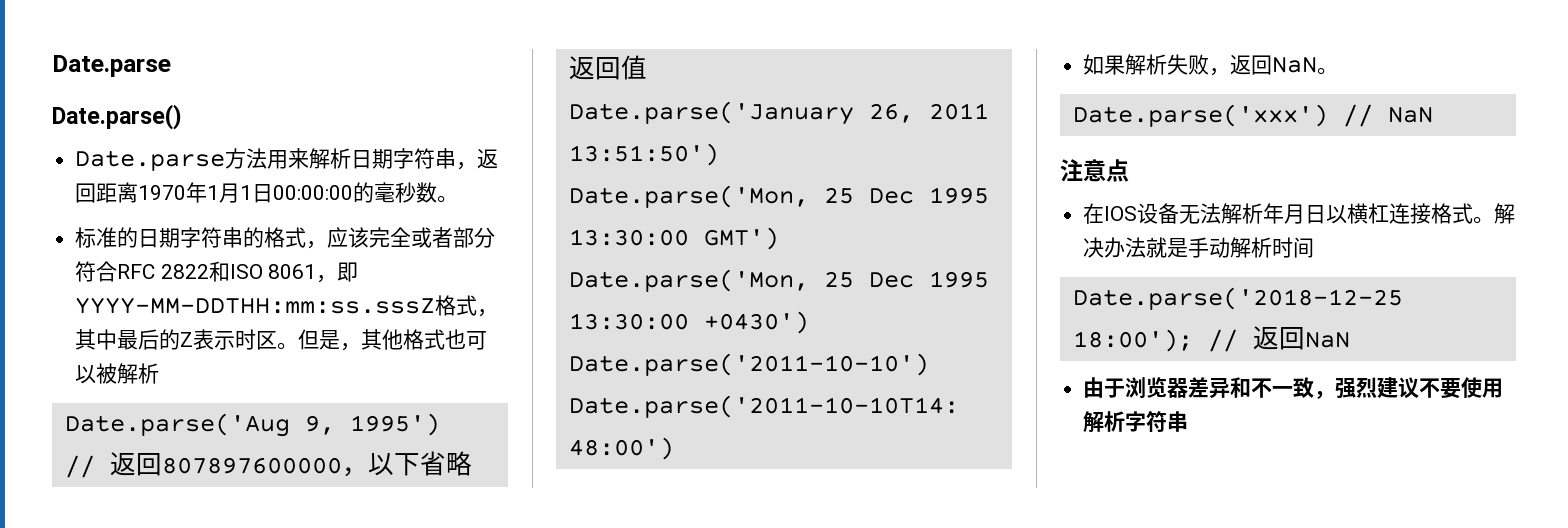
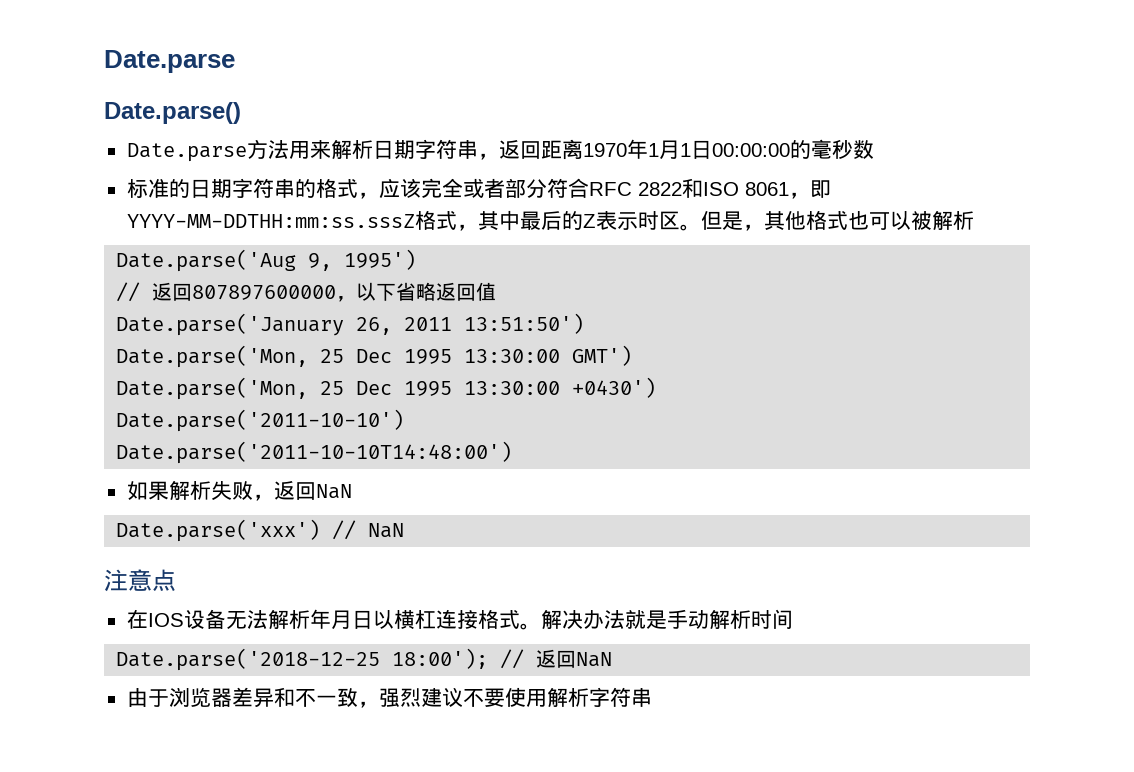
- Date.parse方法用来解析日期字符串，返回距离1970年1月1日00:00:00的毫秒数。
+ Date.parse方法用来解析日期字符串，返回距离1970年1月1日00:00:00的毫秒数
- 如果解析失败，返回NaN。
+ 如果解析失败，返回NaN

